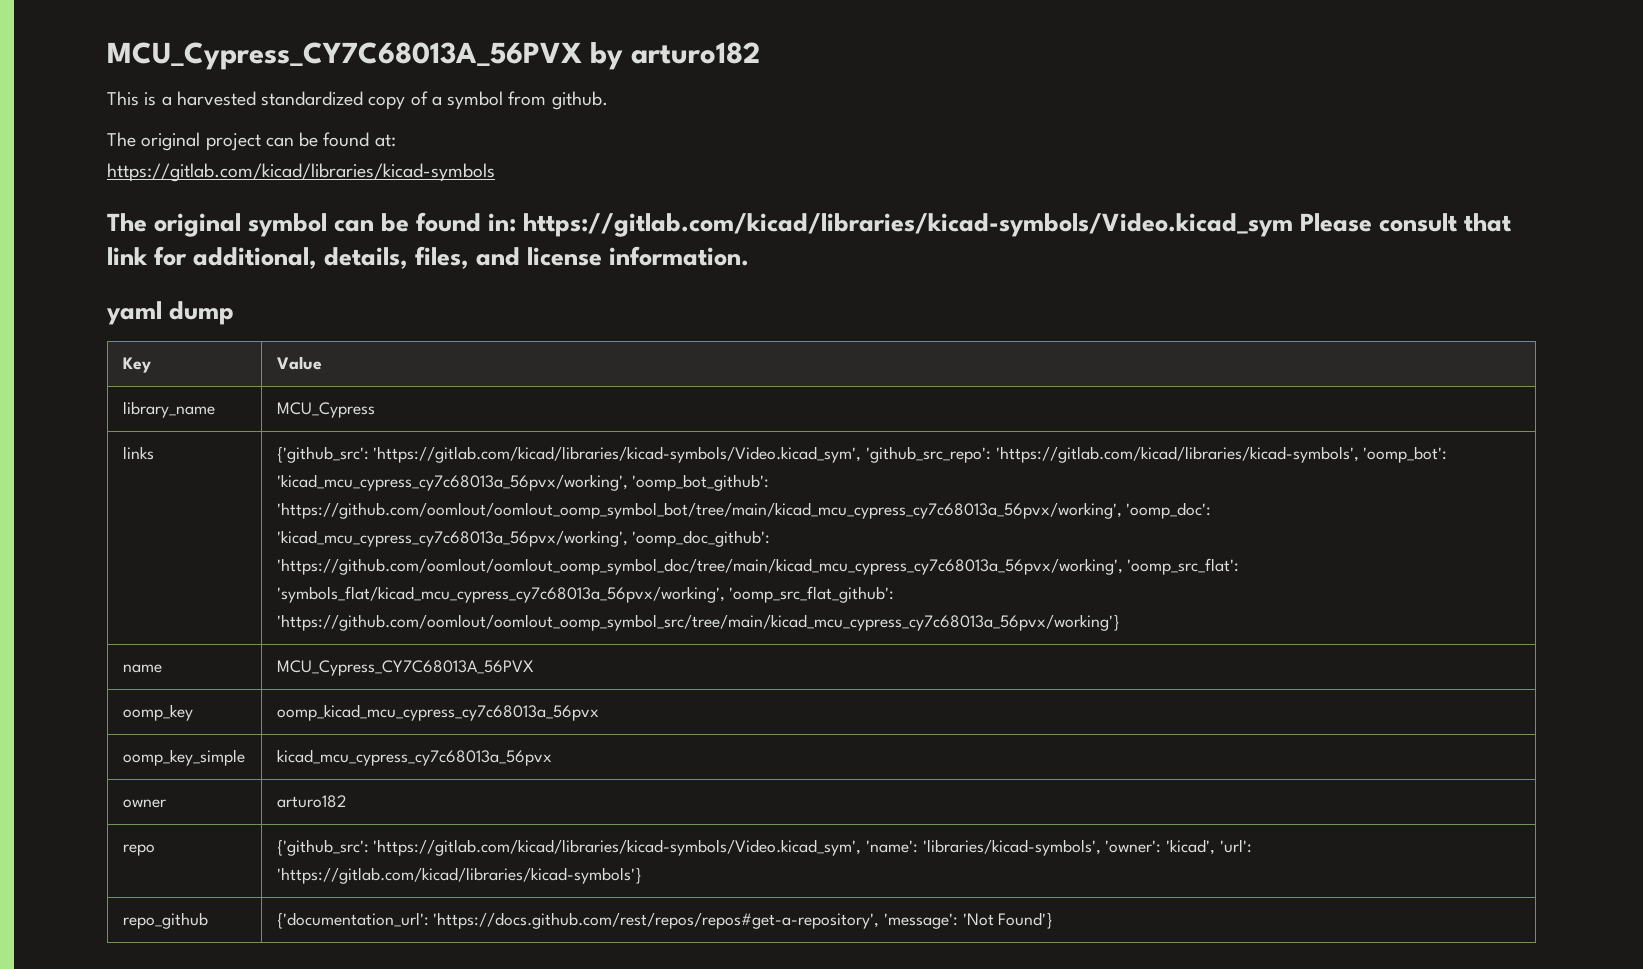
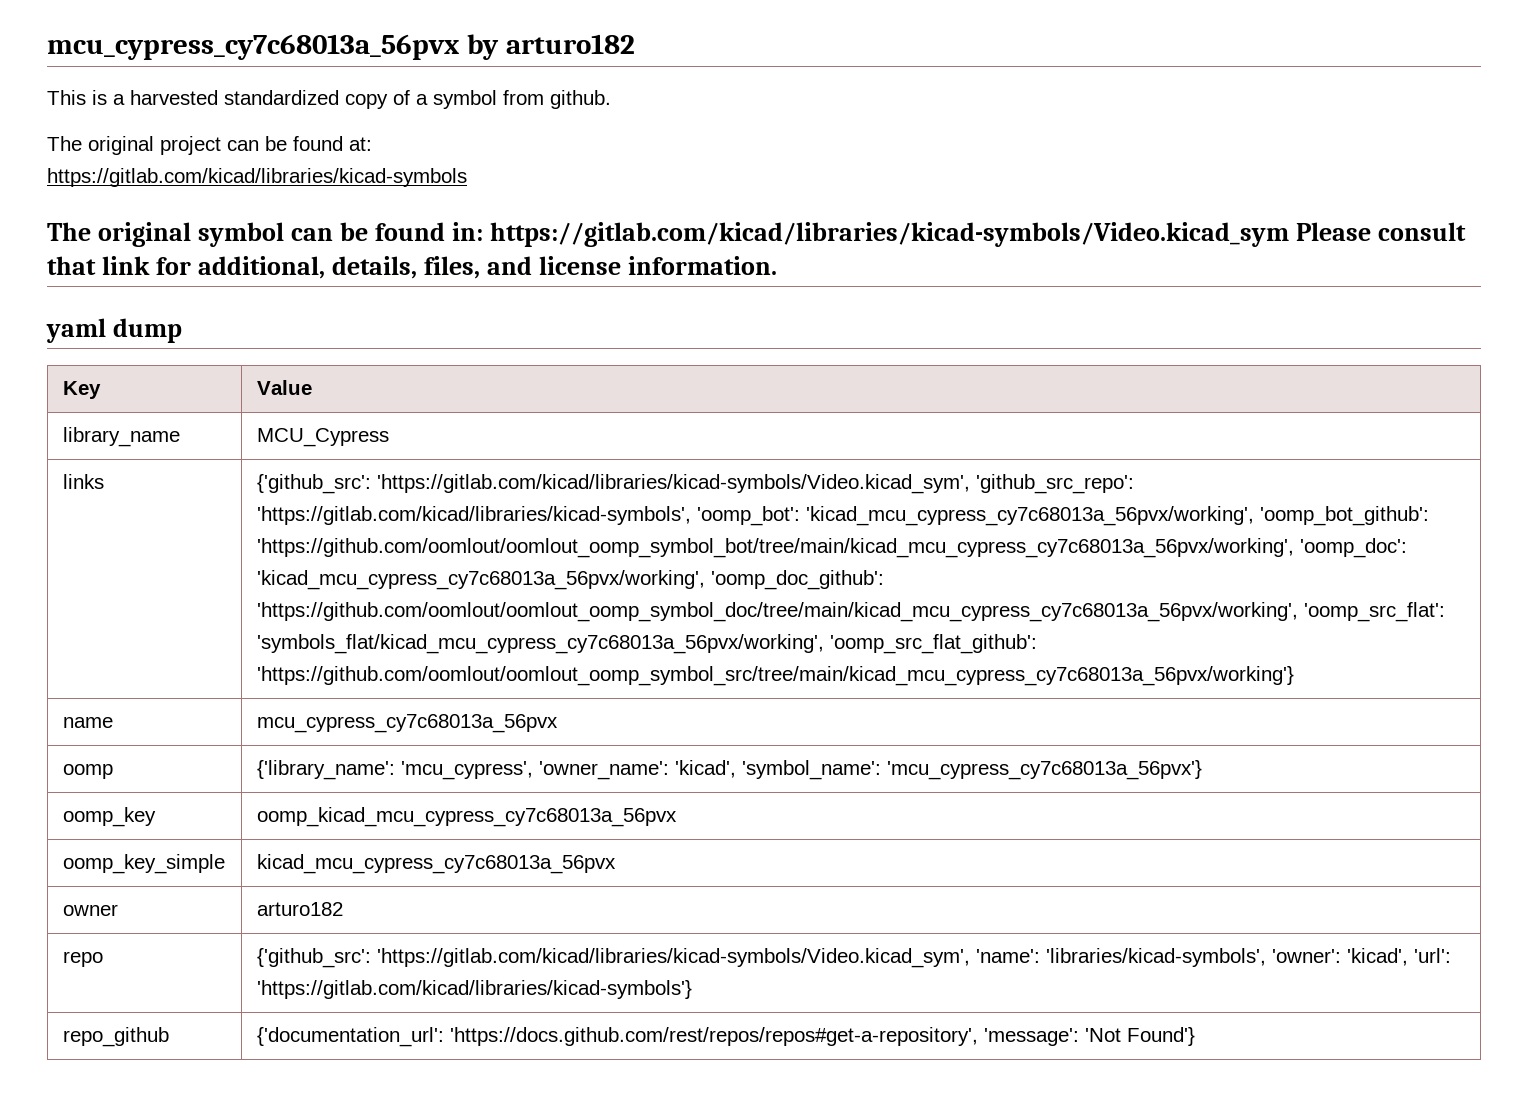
- MCU_Cypress_CY7C68013A_56PVX by arturo182
+ mcu_cypress_cy7c68013a_56pvx by arturo182
- name | MCU_Cypress_CY7C68013A_56PVX
+ name | mcu_cypress_cy7c68013a_56pvx
+ oomp | {'library_name': 'mcu_cypress', 'owner_name': 'kicad', 'symbol_name': 'mcu_cypress_cy7c68013a_56pvx'}

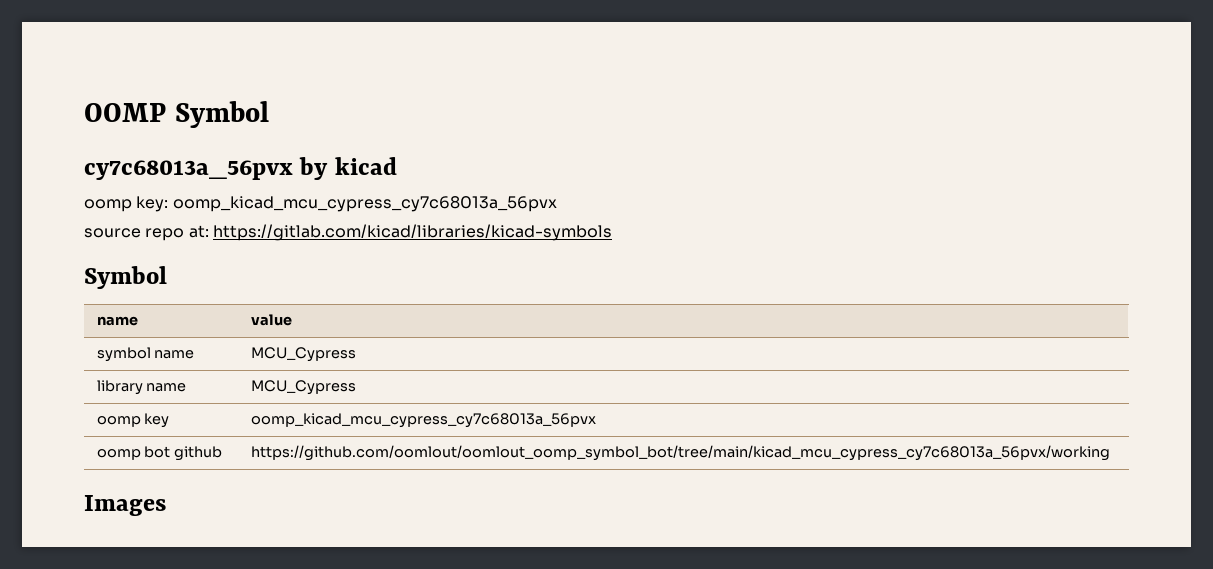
- mcu_cypress_cy7c68013a_56pvx by arturo182
- This is a harvested standardized copy of a symbol from github.
- The original project can be found at:
- https://gitlab.com/kicad/libraries/kicad-symbols
- The original symbol can be found in: https://gitlab.com/kicad/libraries/kicad-symbols/Video.kicad_sym Please consult that link for additional, details, files, and license information.
- yaml dump
- Key | Value
- library_name | MCU_Cypress
- links | {'github_src': 'https://gitlab.com/kicad/libraries/kicad-symbols/Video.kicad_sym', 'github_src_repo': 'https://gitlab.com/kicad/libraries/kicad-symbols', 'oomp_bot': 'kicad_mcu_cypress_cy7c68013a_56pvx/working', 'oomp_bot_github': 'https://github.com/oomlout/oomlout_oomp_symbol_bot/tree/main/kicad_mcu_cypress_cy7c68013a_56pvx/working', 'oomp_doc': 'kicad_mcu_cypress_cy7c68013a_56pvx/working', 'oomp_doc_github': 'https://github.com/oomlout/oomlout_oomp_symbol_doc/tree/main/kicad_mcu_cypress_cy7c68013a_56pvx/working', 'oomp_src_flat': 'symbols_flat/kicad_mcu_cypress_cy7c68013a_56pvx/working', 'oomp_src_flat_github': 'https://github.com/oomlout/oomlout_oomp_symbol_src/tree/main/kicad_mcu_cypress_cy7c68013a_56pvx/working'}
- name | mcu_cypress_cy7c68013a_56pvx
- oomp | {'library_name': 'mcu_cypress', 'owner_name': 'kicad', 'symbol_name': 'mcu_cypress_cy7c68013a_56pvx'}
- oomp_key | oomp_kicad_mcu_cypress_cy7c68013a_56pvx
- oomp_key_simple | kicad_mcu_cypress_cy7c68013a_56pvx
- owner | arturo182
- repo | {'github_src': 'https://gitlab.com/kicad/libraries/kicad-symbols/Video.kicad_sym', 'name': 'libraries/kicad-symbols', 'owner': 'kicad', 'url': 'https://gitlab.com/kicad/libraries/kicad-symbols'}
- repo_github | {'documentation_url': 'https://docs.github.com/rest/repos/repos#get-a-repository', 'message': 'Not Found'}
+ OOMP Symbol
+ cy7c68013a_56pvx by kicad
+ oomp key: oomp_kicad_mcu_cypress_cy7c68013a_56pvx
+ source repo at: https://gitlab.com/kicad/libraries/kicad-symbols
+ Symbol
+ name | value
+ symbol name | MCU_Cypress
+ library name | MCU_Cypress
+ oomp key | oomp_kicad_mcu_cypress_cy7c68013a_56pvx
+ oomp bot github | https://github.com/oomlout/oomlout_oomp_symbol_bot/tree/main/kicad_mcu_cypress_cy7c68013a_56pvx/working
+ Images

